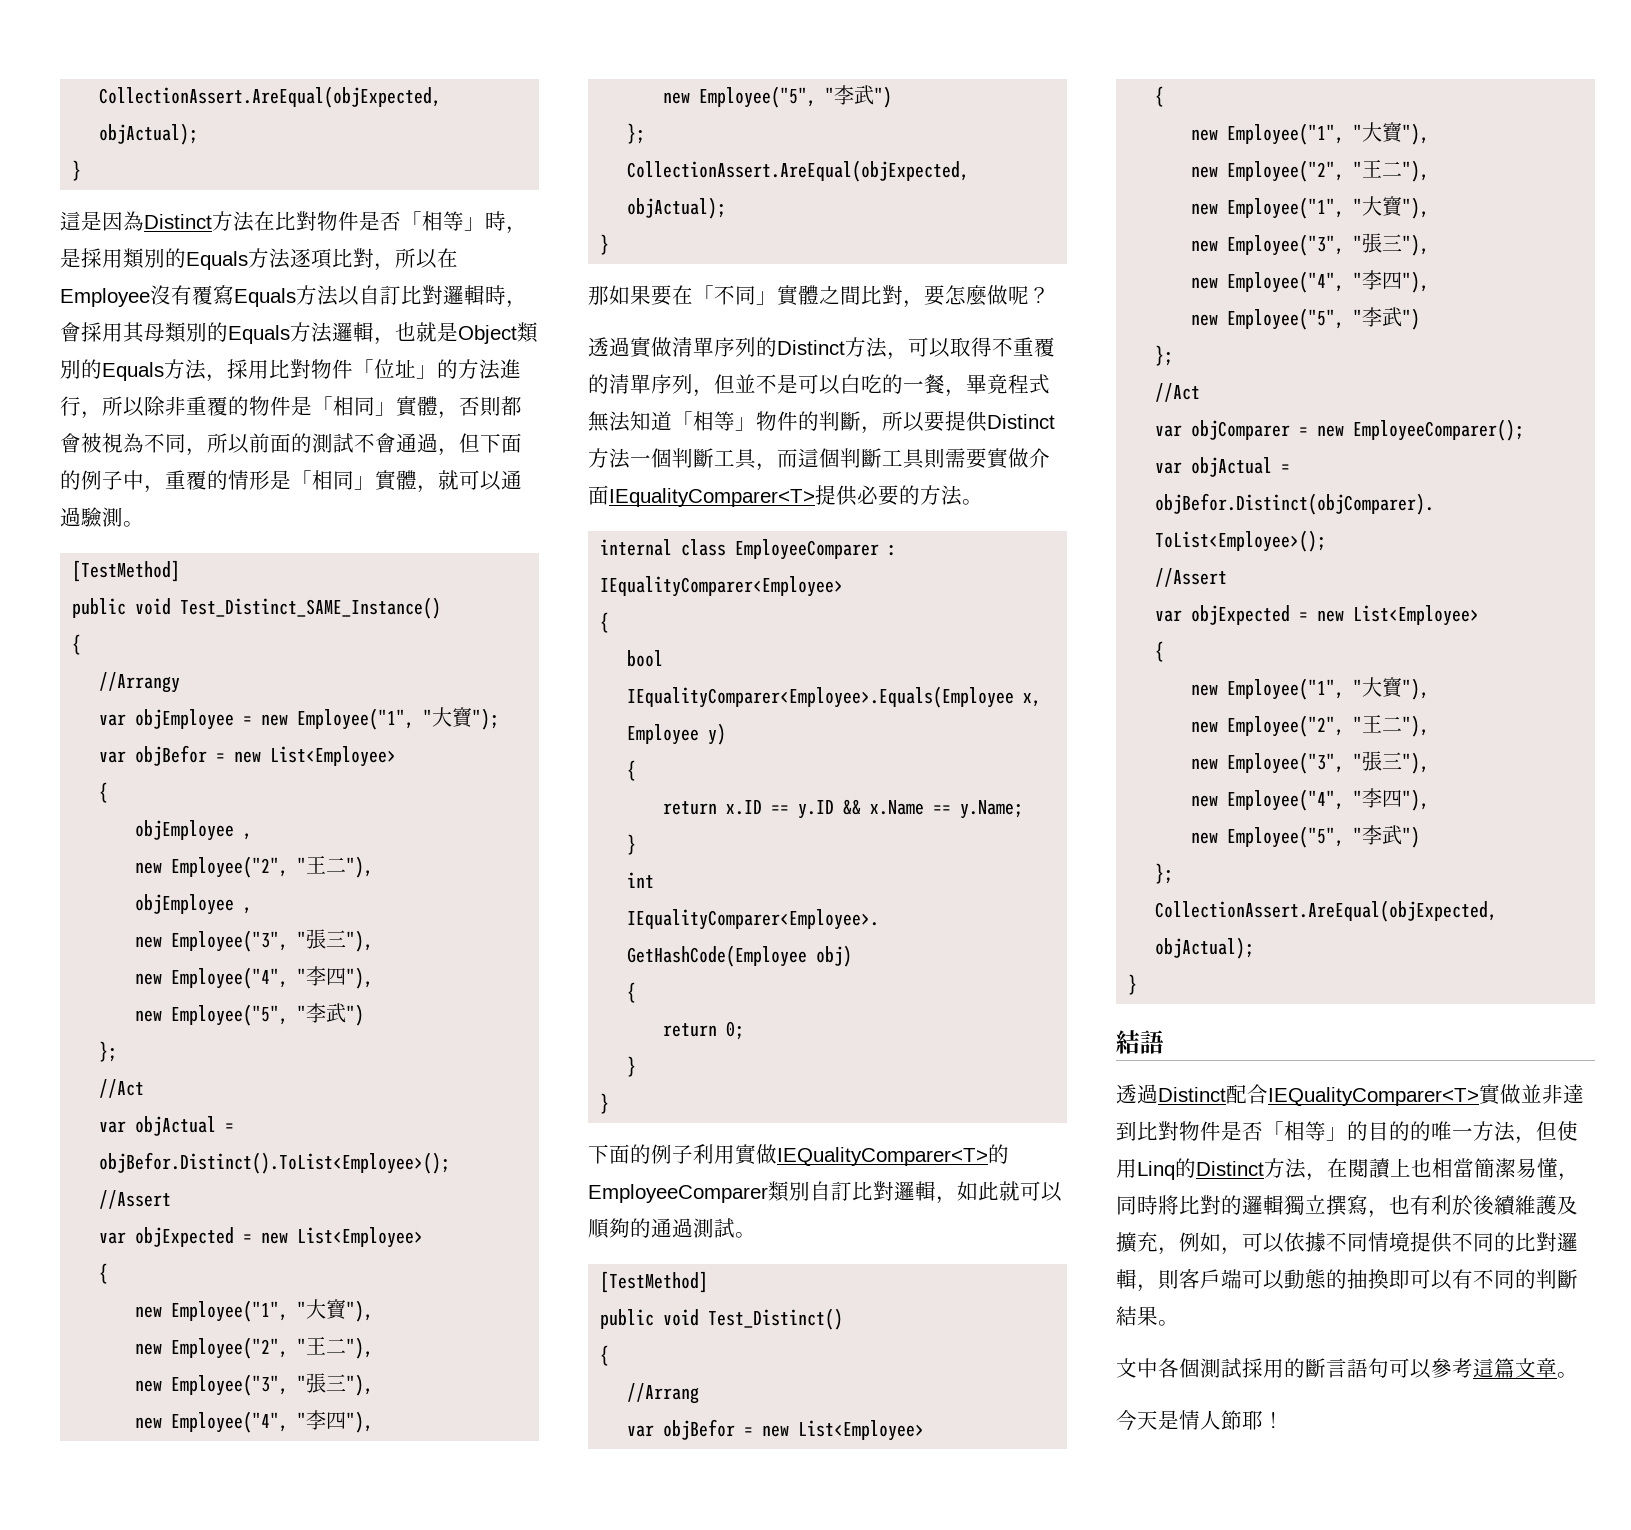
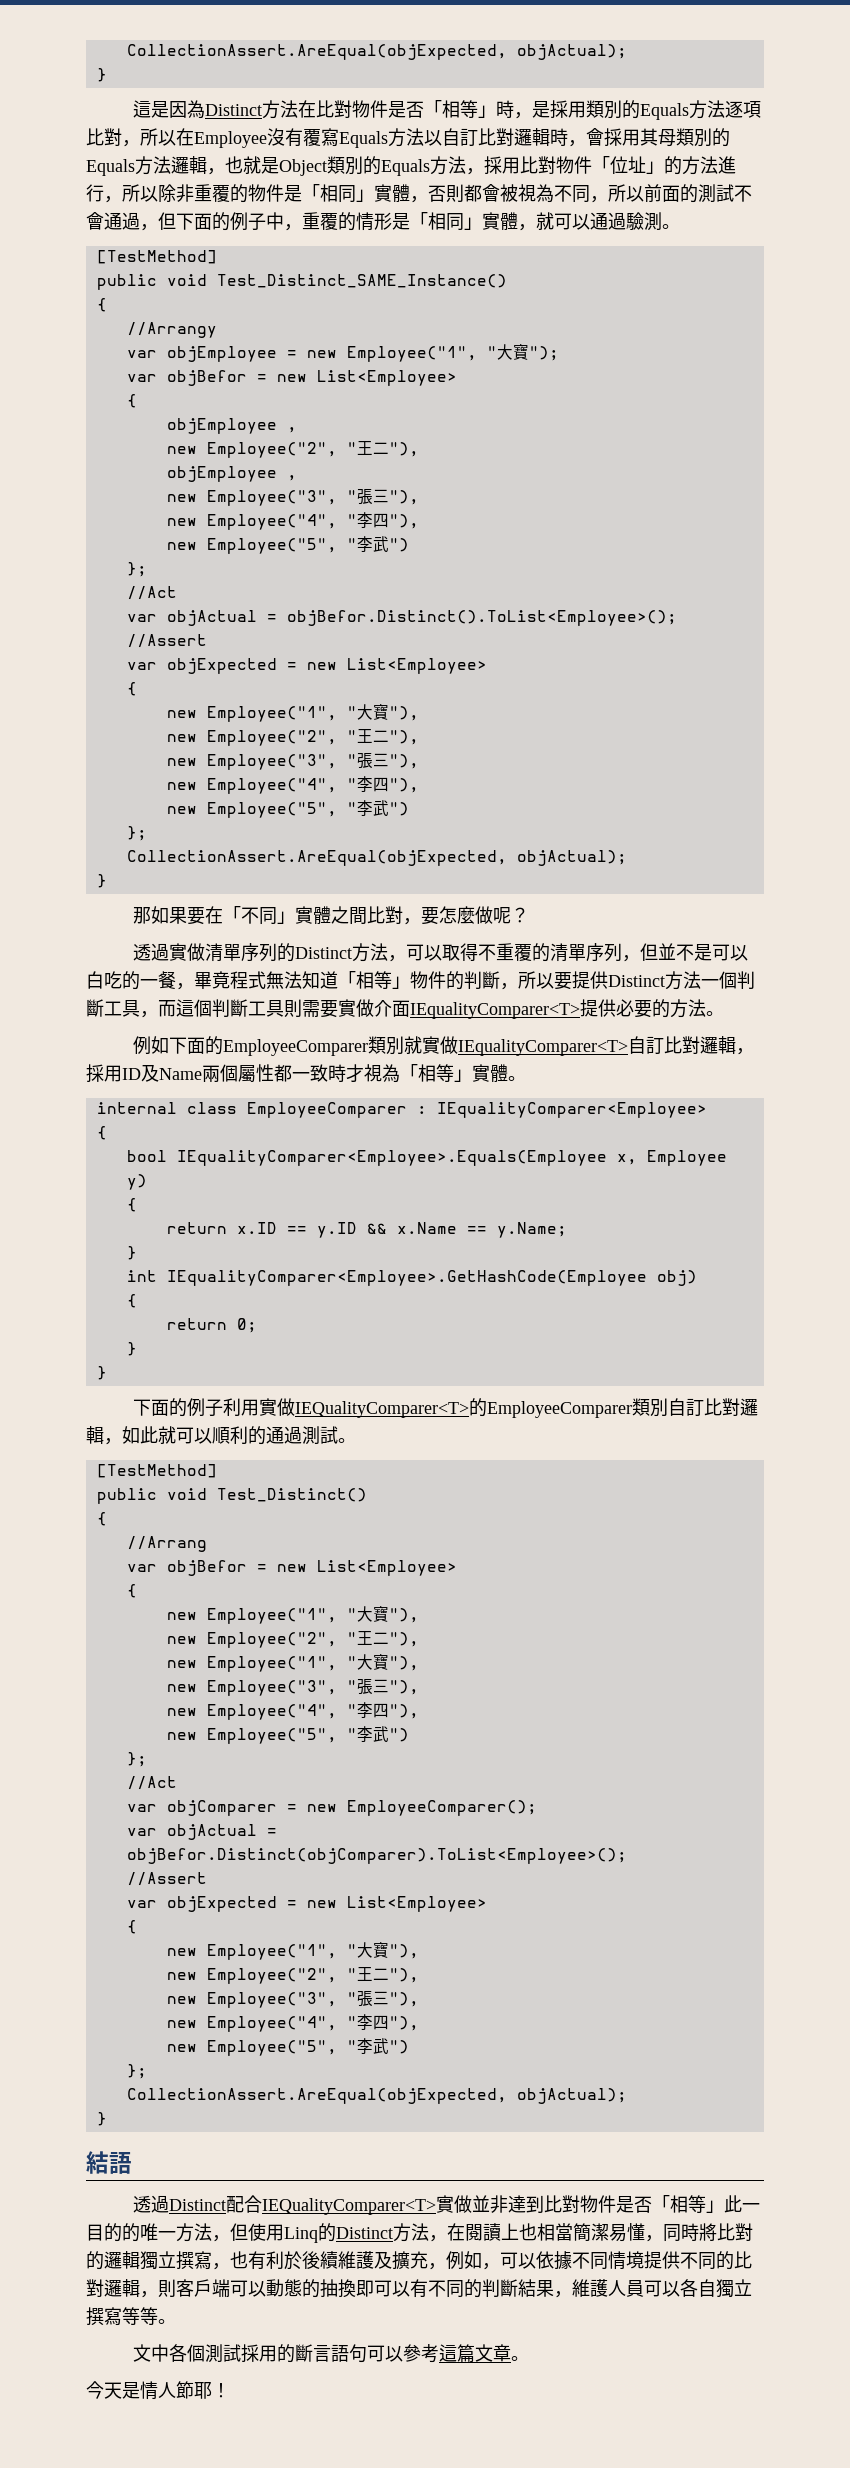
+ 例如下面的EmployeeComparer類別就實做IEqualityComparer<T>自訂比對邏輯，採用ID及Name兩個屬性都一致時才視為「相等」實體。
- 下面的例子利用實做IEQualityComparer<T>的EmployeeComparer類別自訂比對邏輯，如此就可以順夠的通過測試。
+ 下面的例子利用實做IEQualityComparer<T>的EmployeeComparer類別自訂比對邏輯，如此就可以順利的通過測試。
- 透過Distinct配合IEQualityComparer<T>實做並非達到比對物件是否「相等」的目的的唯一方法，但使用Linq的Distinct方法，在閱讀上也相當簡潔易懂，同時將比對的邏輯獨立撰寫，也有利於後續維護及擴充，例如，可以依據不同情境提供不同的比對邏輯，則客戶端可以動態的抽換即可以有不同的判斷結果。
+ 透過Distinct配合IEQualityComparer<T>實做並非達到比對物件是否「相等」此一目的的唯一方法，但使用Linq的Distinct方法，在閱讀上也相當簡潔易懂，同時將比對的邏輯獨立撰寫，也有利於後續維護及擴充，例如，可以依據不同情境提供不同的比對邏輯，則客戶端可以動態的抽換即可以有不同的判斷結果，維護人員可以各自獨立撰寫等等。

